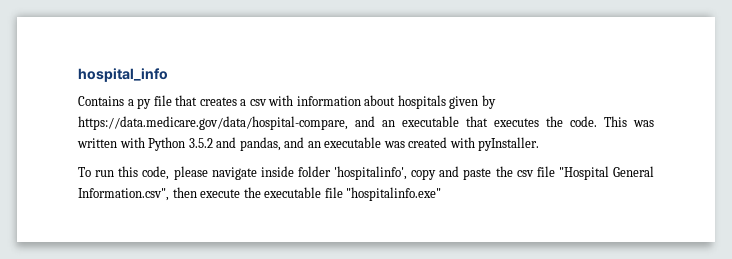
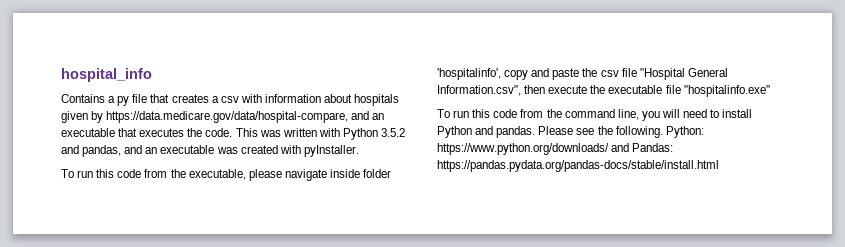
- To run this code, please navigate inside folder 'hospitalinfo', copy and paste the csv file "Hospital General Information.csv", then execute the executable file "hospitalinfo.exe"
+ To run this code from the executable, please navigate inside folder 'hospitalinfo', copy and paste the csv file "Hospital General Information.csv", then execute the executable file "hospitalinfo.exe"
+ To run this code from the command line, you will need to install Python and pandas. Please see the following. Python: https://www.python.org/downloads/ and Pandas: https://pandas.pydata.org/pandas-docs/stable/install.html

